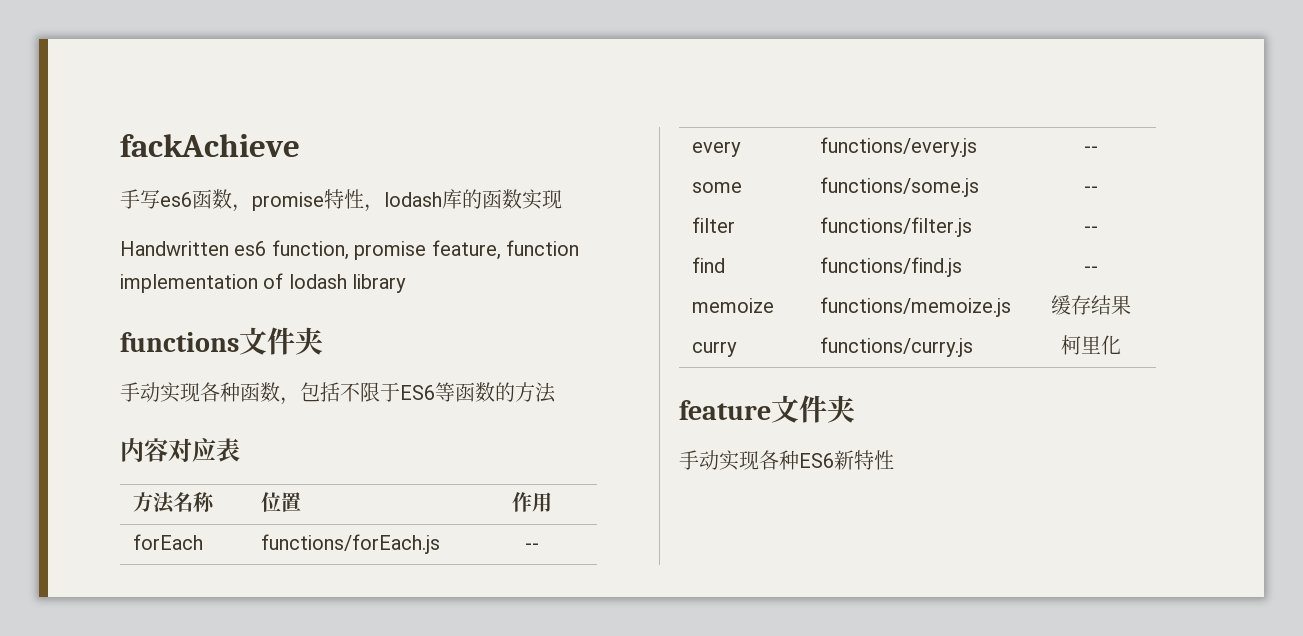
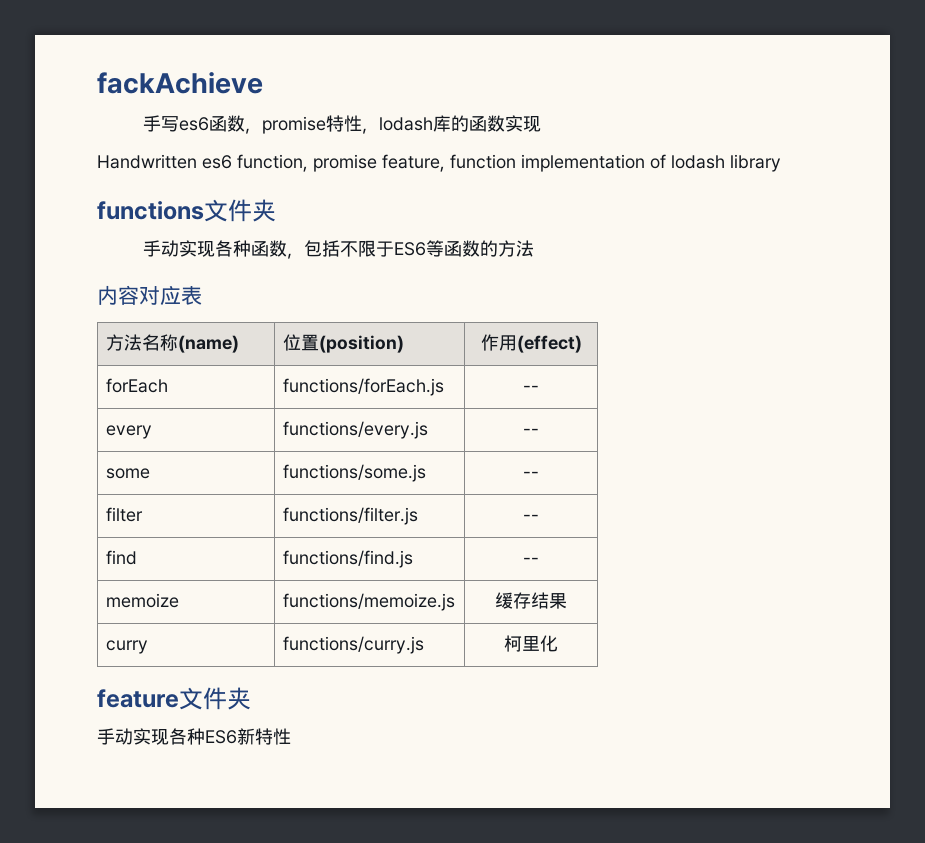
- 方法名称 | 位置 | 作用
+ 方法名称(name) | 位置(position) | 作用(effect)

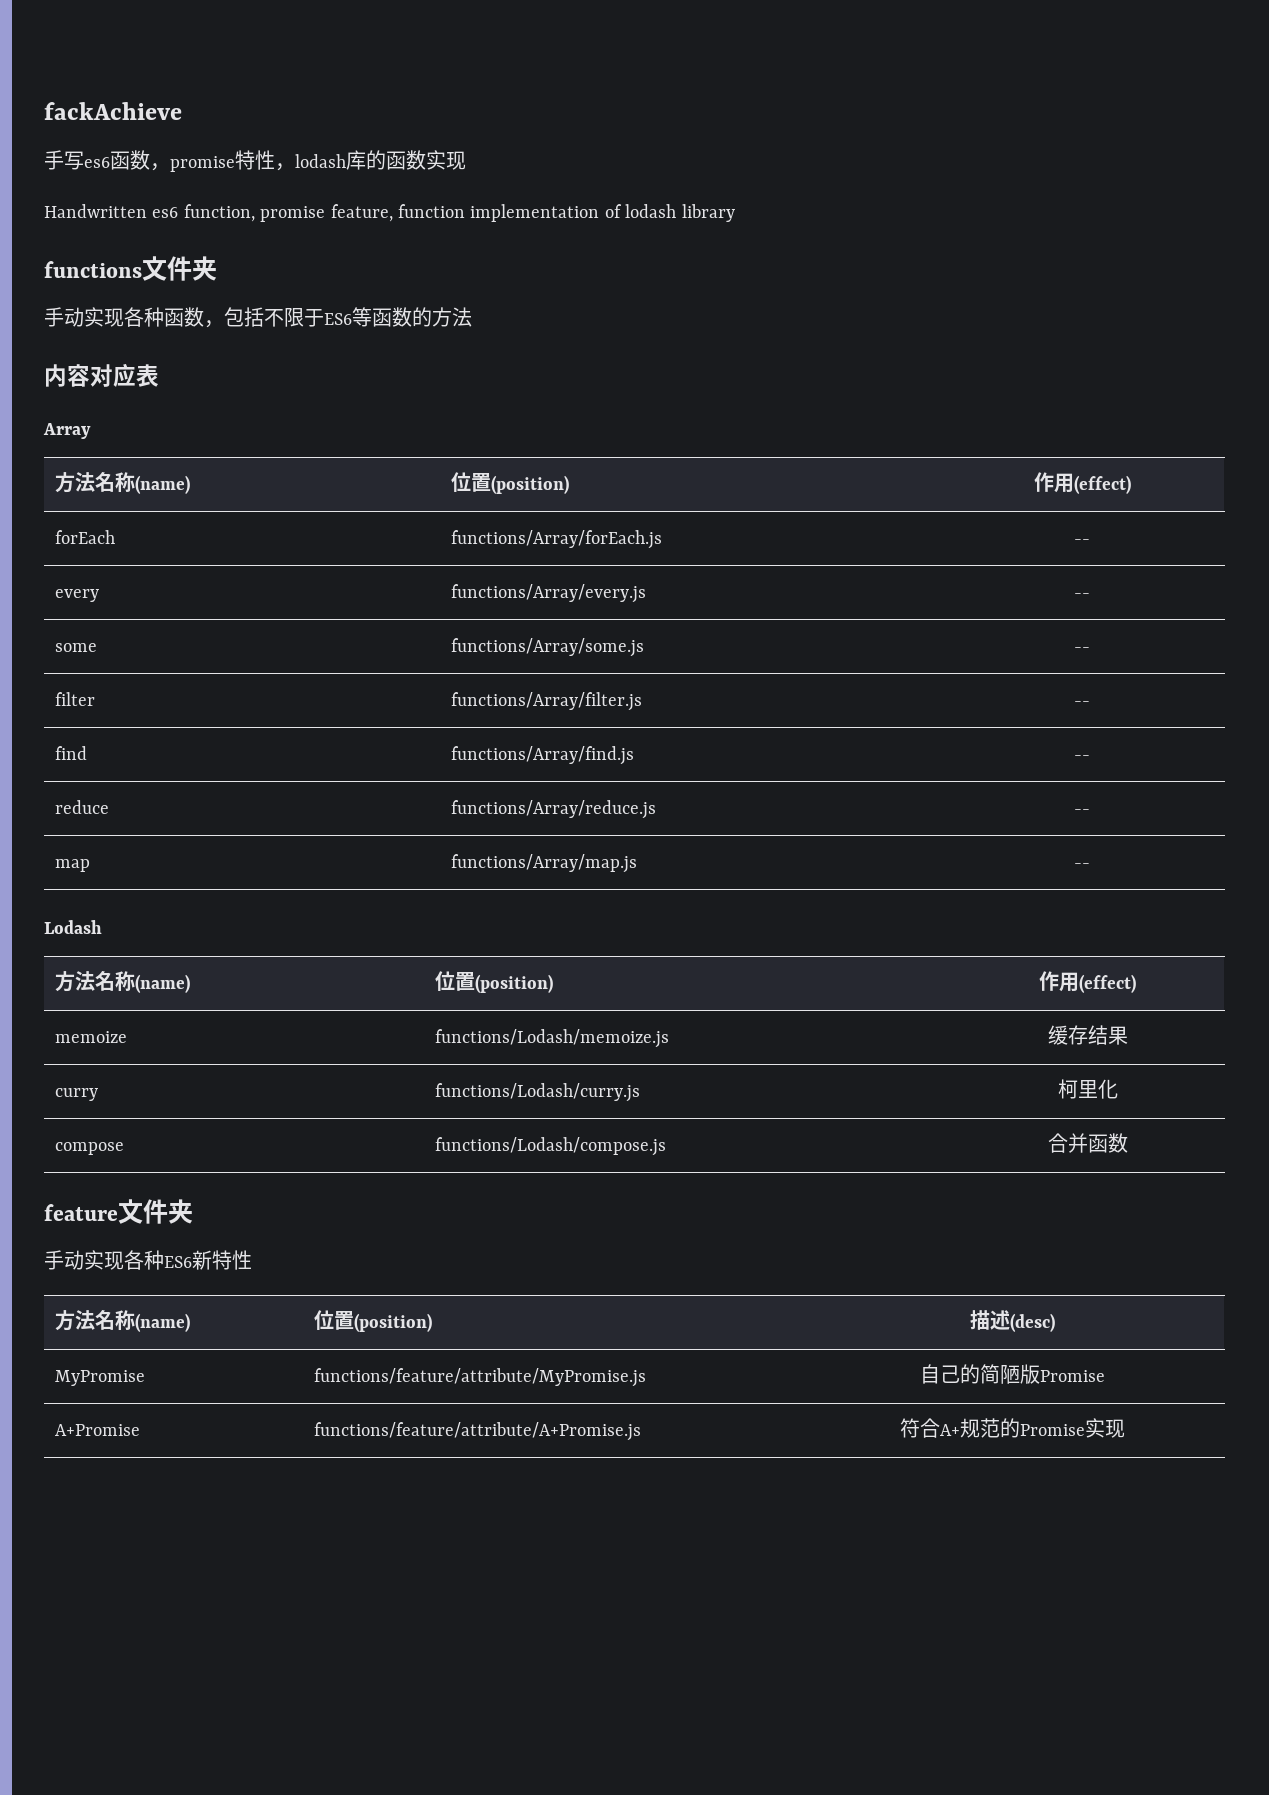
+ Array
- forEach | functions/forEach.js | --
+ forEach | functions/Array/forEach.js | --
- every | functions/every.js | --
+ every | functions/Array/every.js | --
- some | functions/some.js | --
+ some | functions/Array/some.js | --
- filter | functions/filter.js | --
+ filter | functions/Array/filter.js | --
- find | functions/find.js | --
+ find | functions/Array/find.js | --
+ reduce | functions/Array/reduce.js | --
+ map | functions/Array/map.js | --
+ Lodash
+ 方法名称(name) | 位置(position) | 作用(effect)
- memoize | functions/memoize.js | 缓存结果
+ memoize | functions/Lodash/memoize.js | 缓存结果
- curry | functions/curry.js | 柯里化
+ curry | functions/Lodash/curry.js | 柯里化
+ compose | functions/Lodash/compose.js | 合并函数
+ 方法名称(name) | 位置(position) | 描述(desc)
+ MyPromise | functions/feature/attribute/MyPromise.js | 自己的简陋版Promise
+ A+Promise | functions/feature/attribute/A+Promise.js | 符合A+规范的Promise实现

